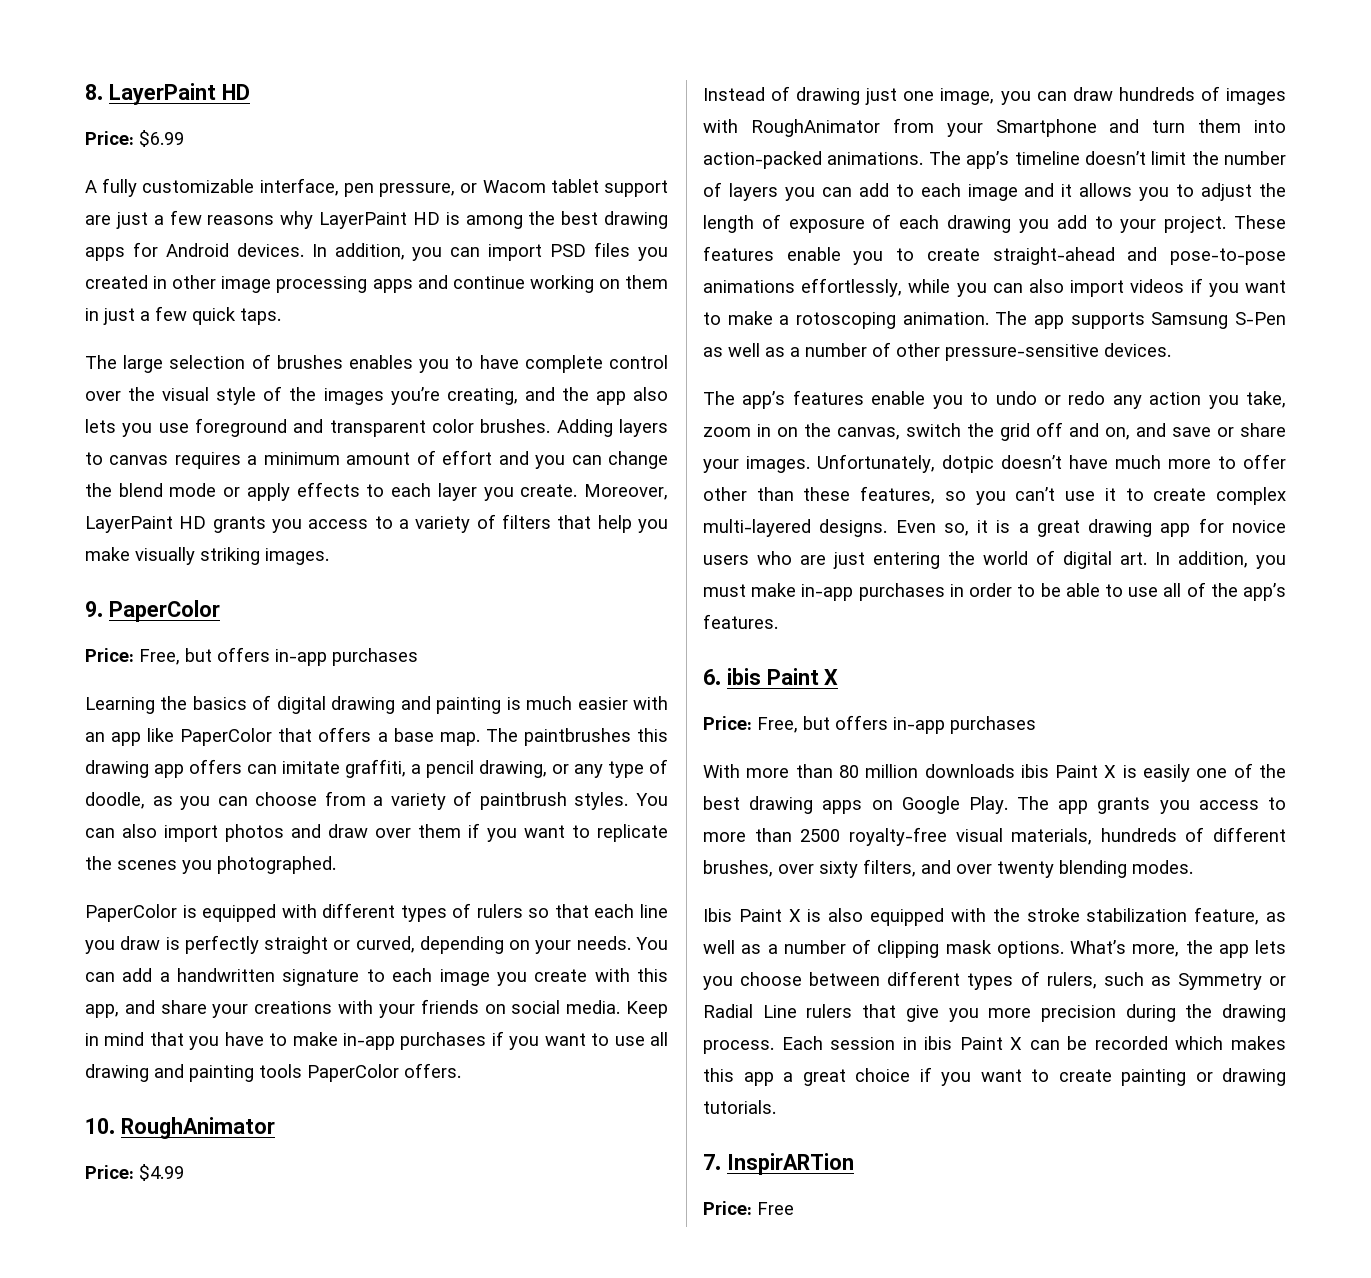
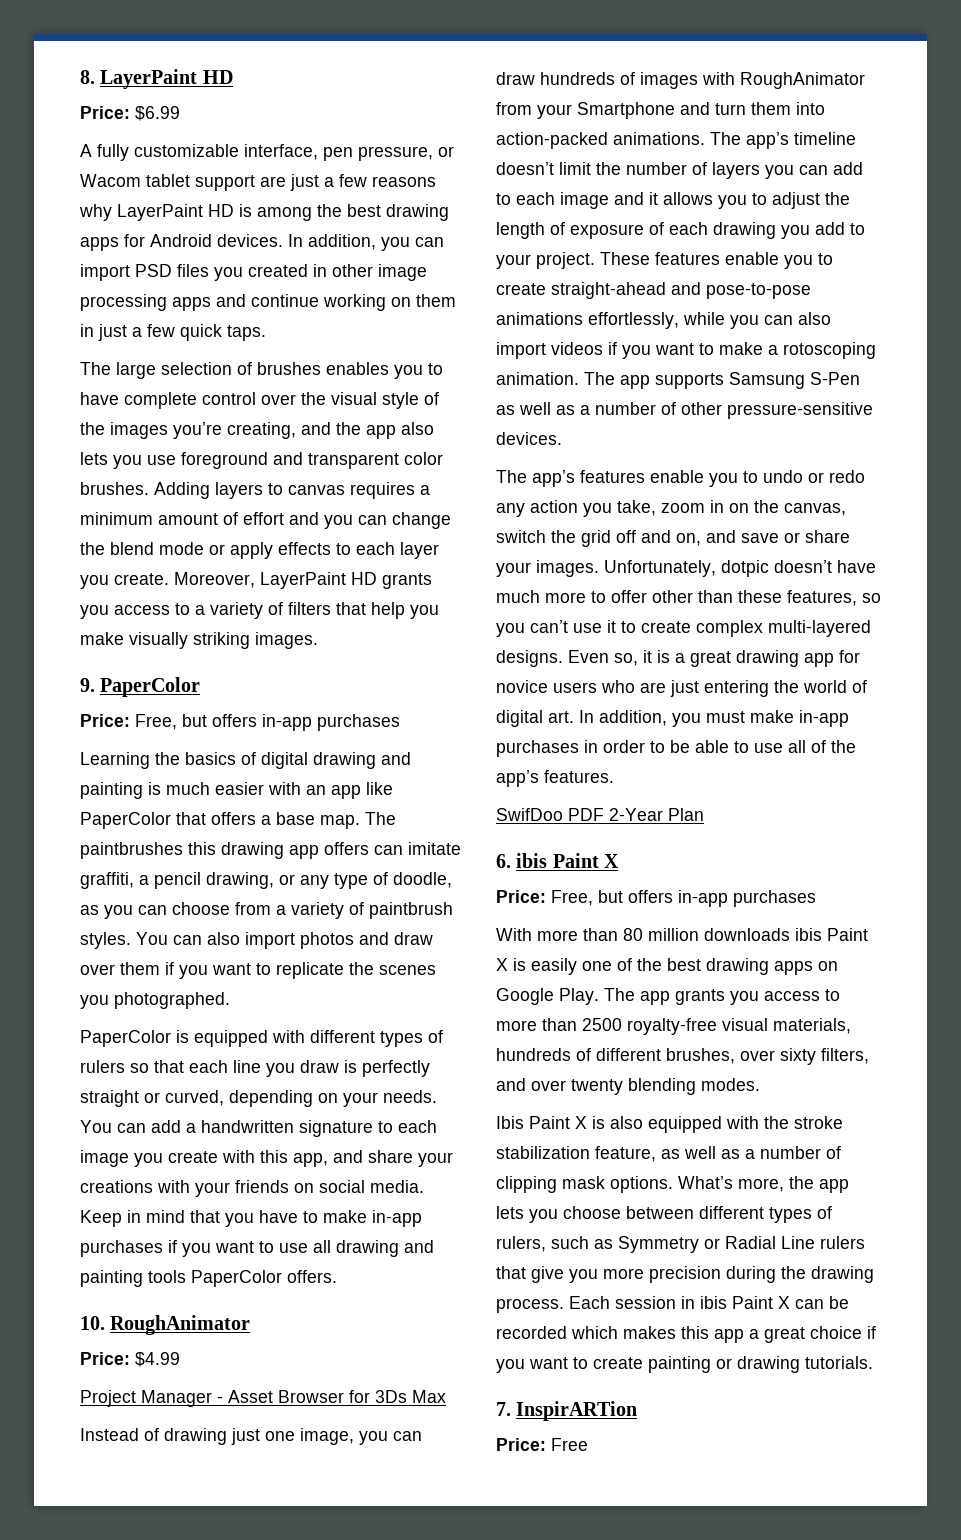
+ Project Manager - Asset Browser for 3Ds Max
+ SwifDoo PDF 2-Year Plan

